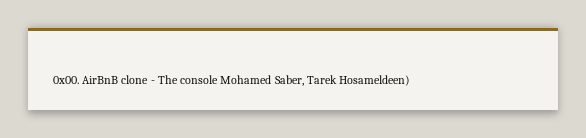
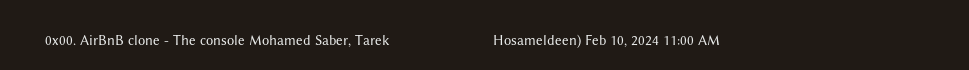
- AirBnB clone - The console Mohamed Saber, Tarek Hosameldeen)
+ AirBnB clone - The console Mohamed Saber, Tarek Hosameldeen) Feb 10, 2024 11:00 AM

